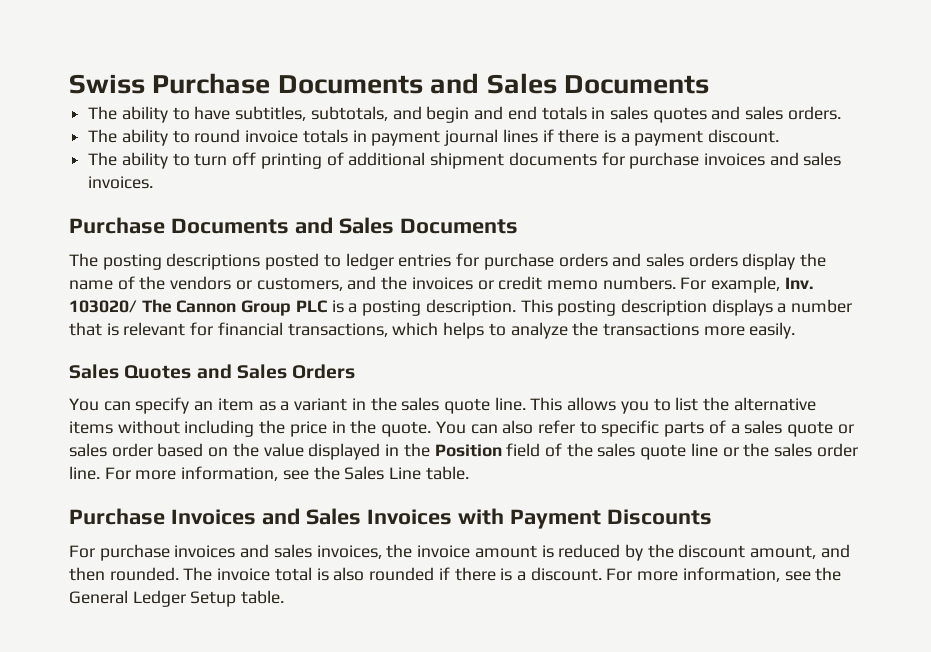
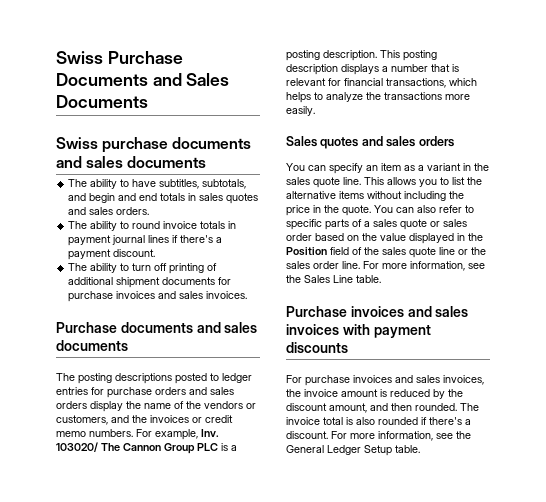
+ Swiss purchase documents and sales documents
- The ability to round invoice totals in payment journal lines if there is a payment discount.
+ The ability to round invoice totals in payment journal lines if there's a payment discount.
  The ability to turn off printing of additional shipment documents for purchase invoices and sales invoices.
- Purchase Documents and Sales Documents
+ Purchase documents and sales documents
- Sales Quotes and Sales Orders
+ Sales quotes and sales orders
- Purchase Invoices and Sales Invoices with Payment Discounts
+ Purchase invoices and sales invoices with payment discounts
- The invoice total is also rounded if there is a discount.
+ The invoice total is also rounded if there's a discount.

